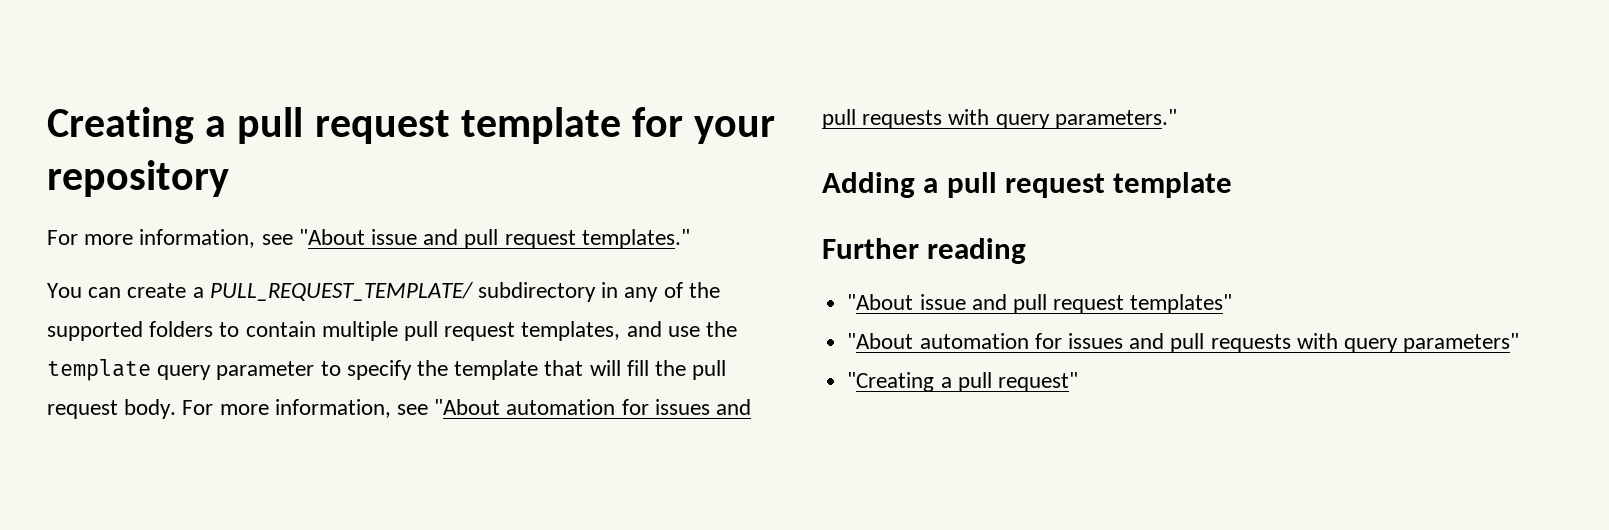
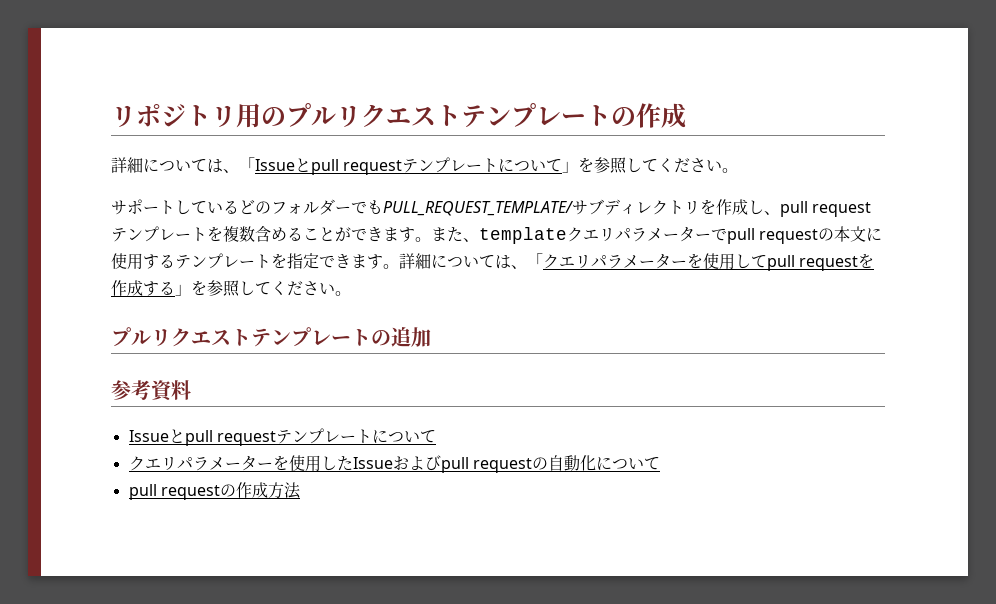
- Creating a pull request template for your repository
- For more information, see "About issue and pull request templates."
- You can create a PULL_REQUEST_TEMPLATE/ subdirectory in any of the supported folders to contain multiple pull request templates, and use the template query parameter to specify the template that will fill the pull request body. For more information, see "About automation for issues and pull requests with query parameters."
- Adding a pull request template
- Further reading
- "About issue and pull request templates"
- "About automation for issues and pull requests with query parameters"
- "Creating a pull request"
+ リポジトリ用のプルリクエストテンプレートの作成
+ 詳細については、「Issueとpull requestテンプレートについて」を参照してください。
+ サポートしているどのフォルダーでもPULL_REQUEST_TEMPLATE/サブディレクトリを作成し、pull requestテンプレートを複数含めることができます。また、templateクエリパラメーターでpull requestの本文に使用するテンプレートを指定できます。詳細については、「クエリパラメーターを使用してpull requestを作成する」を参照してください。
+ プルリクエストテンプレートの追加
+ 参考資料
+ Issueとpull requestテンプレートについて
+ クエリパラメーターを使用したIssueおよびpull requestの自動化について
+ pull requestの作成方法

